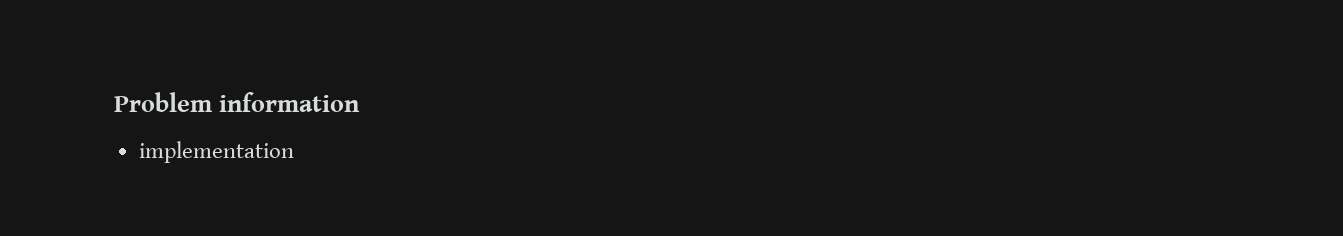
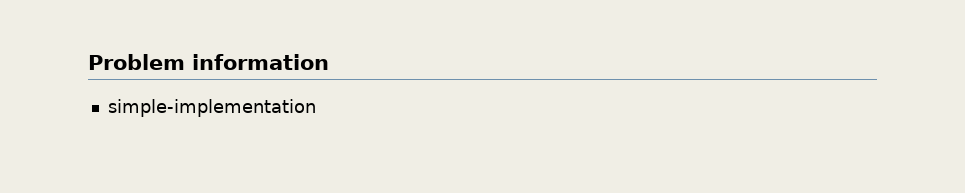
- implementation
+ simple-implementation

